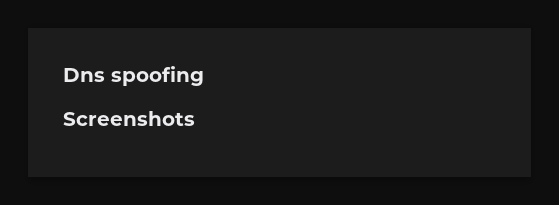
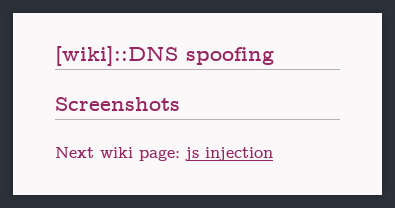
- Dns spoofing
+ [wiki]::DNS spoofing
+ Next wiki page: js injection

